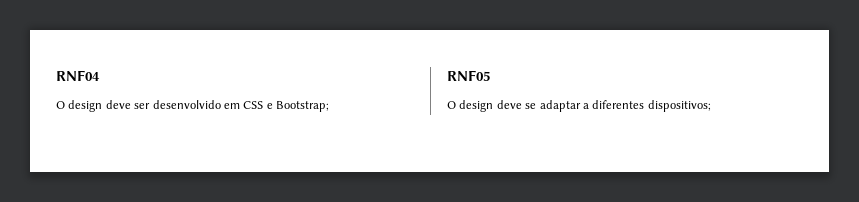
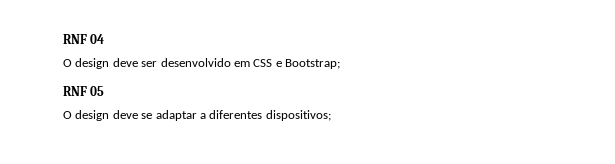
- RNF04
+ RNF 04
- RNF05
+ RNF 05

